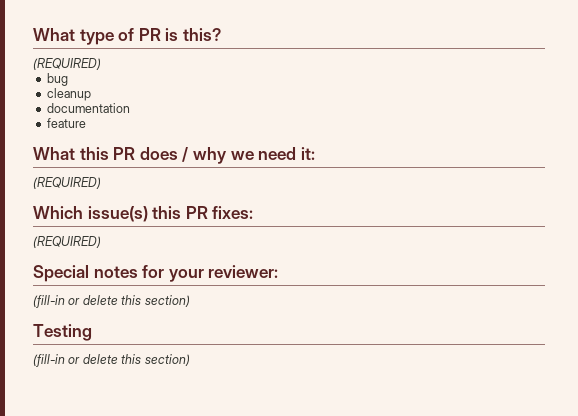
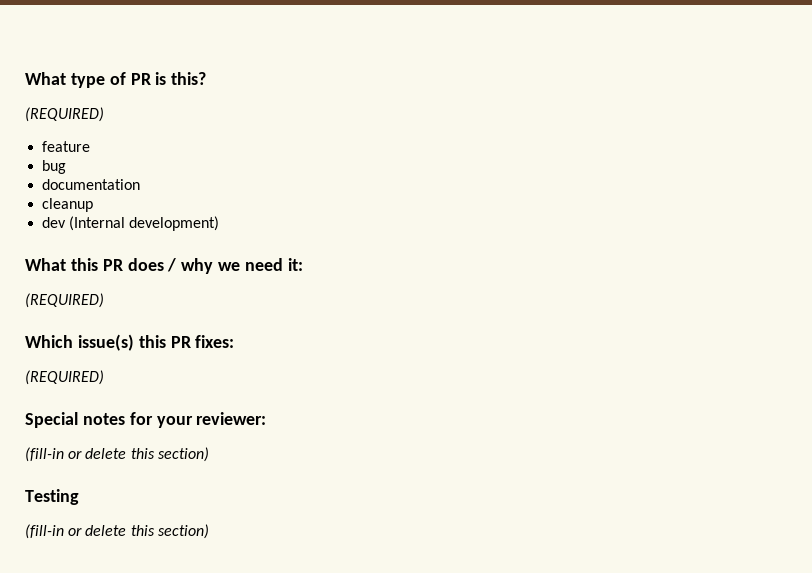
+ feature
+ documentation
- documentation
- feature
+ dev (Internal development)

